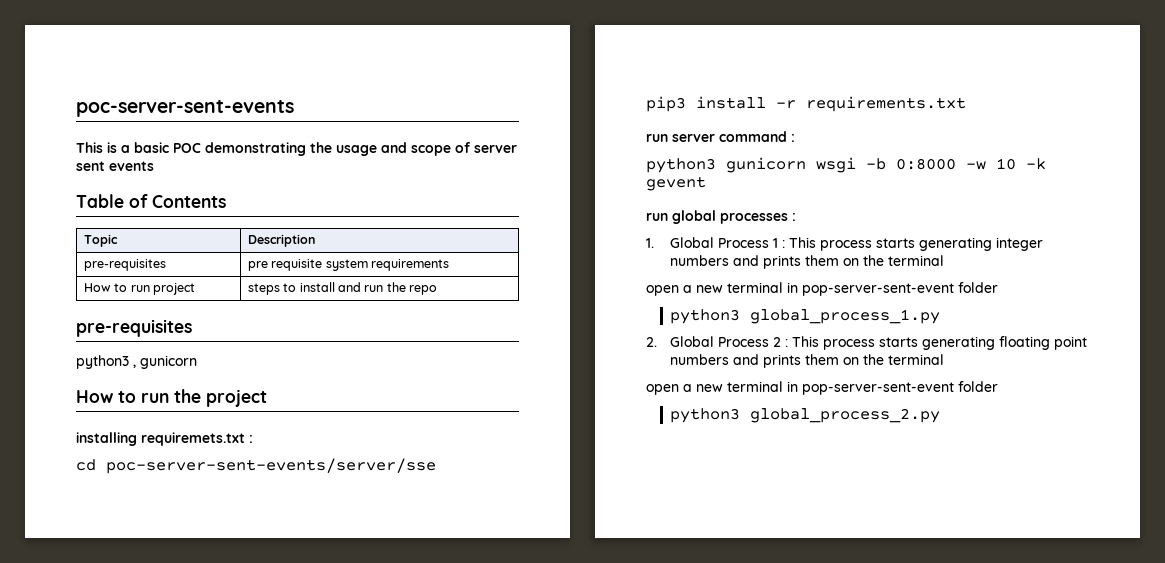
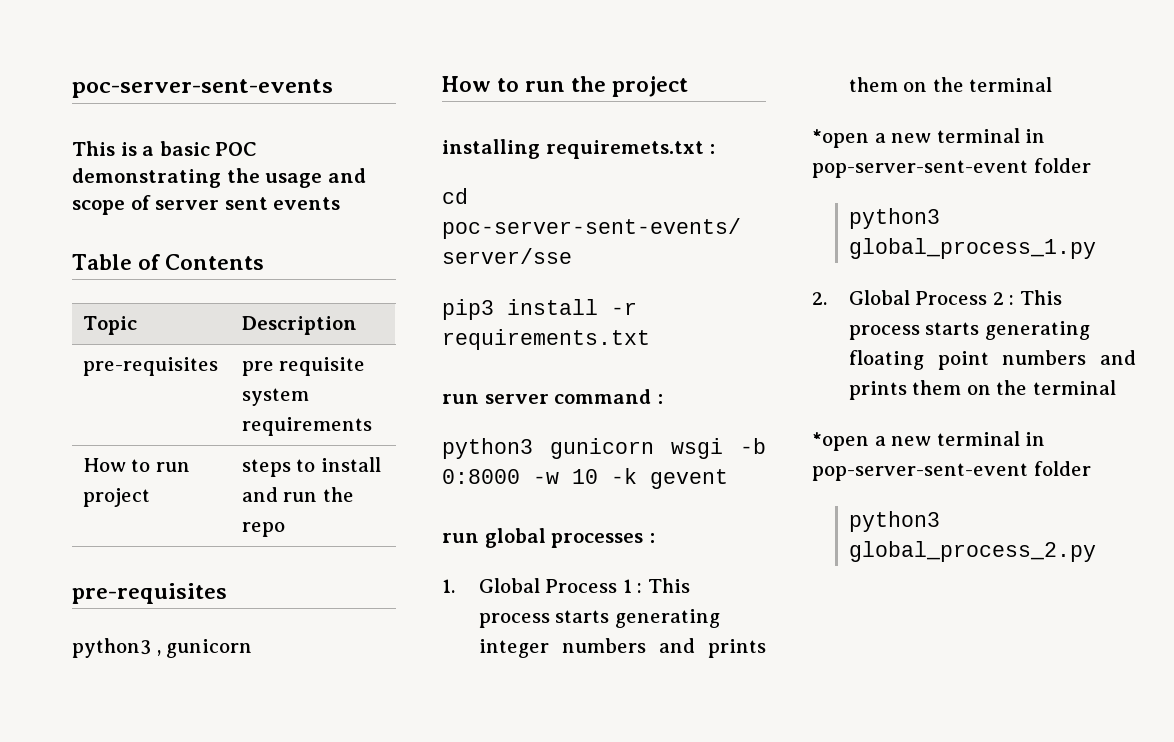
  1. Global Process 1 : This process starts generating integer numbers and prints them on the terminal
- open a new terminal in pop-server-sent-event folder
+ *open a new terminal in pop-server-sent-event folder
  2. Global Process 2 : This process starts generating floating point numbers and prints them on the terminal
- open a new terminal in pop-server-sent-event folder
+ *open a new terminal in pop-server-sent-event folder

